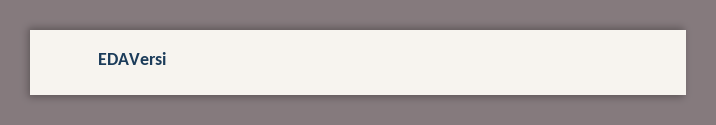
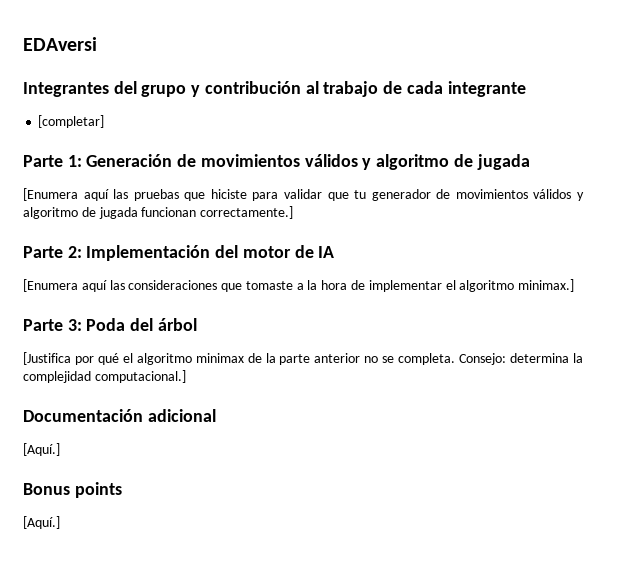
- EDAVersi
+ EDAversi
+ Integrantes del grupo y contribución al trabajo de cada integrante
+ [completar]
+ Parte 1: Generación de movimientos válidos y algoritmo de jugada
+ [Enumera aquí las pruebas que hiciste para validar que tu generador de movimientos válidos y algoritmo de jugada funcionan correctamente.]
+ Parte 2: Implementación del motor de IA
+ [Enumera aquí las consideraciones que tomaste a la hora de implementar el algoritmo minimax.]
+ Parte 3: Poda del árbol
+ [Justifica por qué el algoritmo minimax de la parte anterior no se completa. Consejo: determina la complejidad computacional.]
+ Documentación adicional
+ [Aquí.]
+ Bonus points
+ [Aquí.]

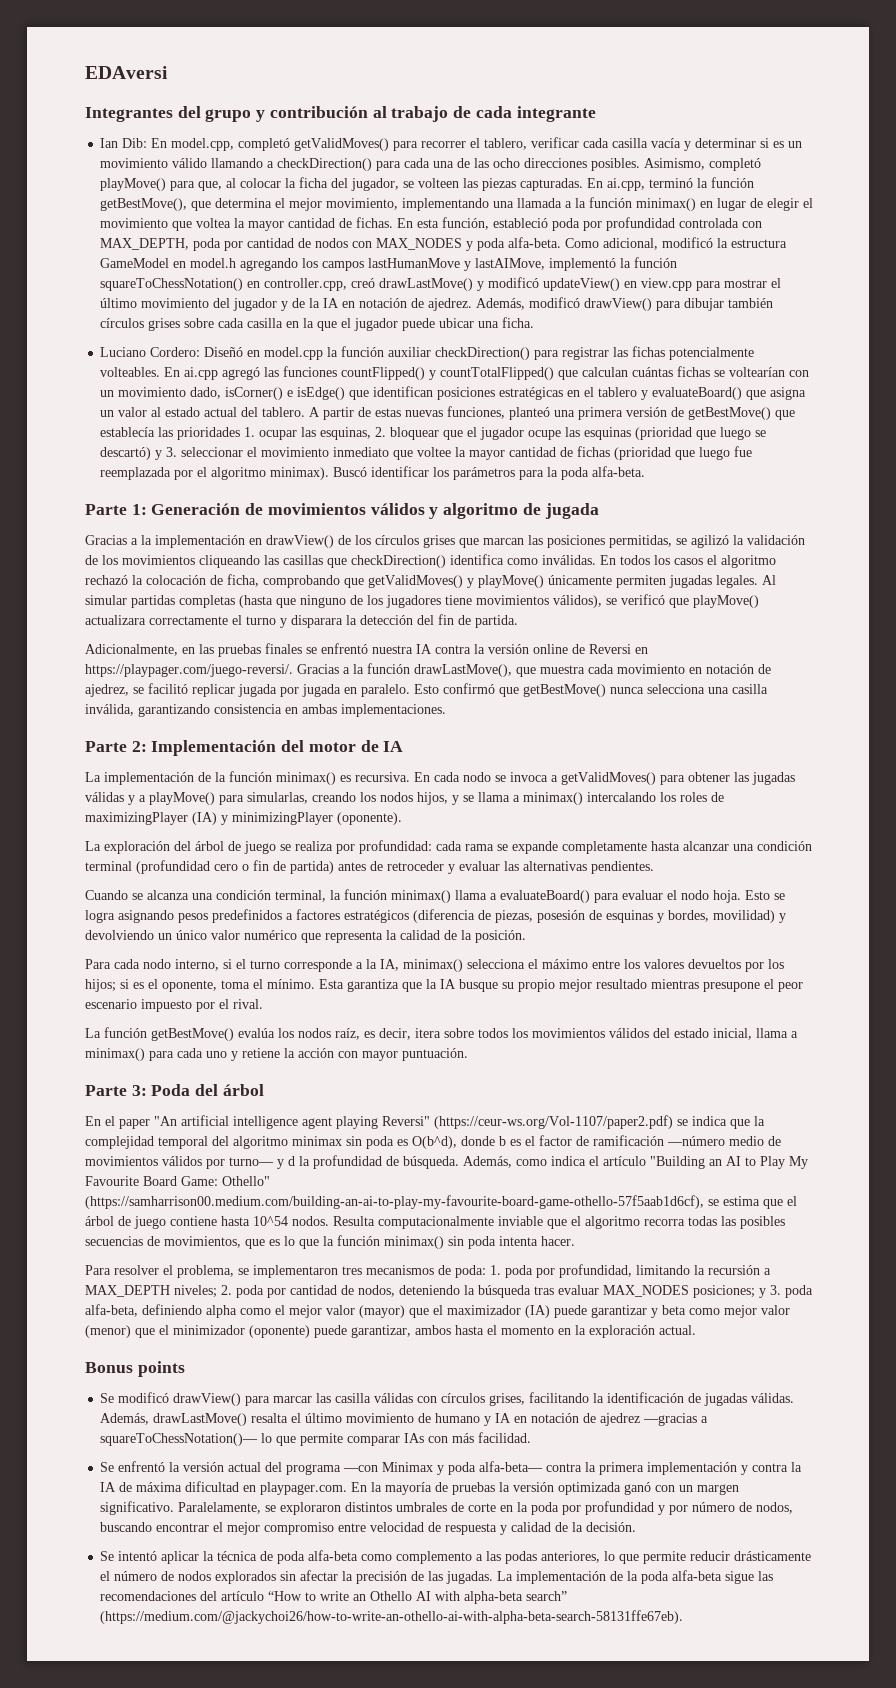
- [completar]
+ Ian Dib: En model.cpp, completó getValidMoves() para recorrer el tablero, verificar cada casilla vacía y determinar si es un movimiento válido llamando a checkDirection() para cada una de las ocho direcciones posibles. Asimismo, completó playMove() para que, al colocar la ficha del jugador, se volteen las piezas capturadas. En ai.cpp, terminó la función getBestMove(), que determina el mejor movimiento, implementando una llamada a la función minimax() en lugar de elegir el movimiento que voltea la mayor cantidad de fichas. En esta función, estableció poda por profundidad controlada con MAX_DEPTH, poda por cantidad de nodos con MAX_NODES y poda alfa-beta. Como adicional, modificó la estructura GameModel en model.h agregando los campos lastHumanMove y lastAIMove, implementó la función squareToChessNotation() en controller.cpp, creó drawLastMove() y modificó updateView() en view.cpp para mostrar el último movimiento del jugador y de la IA en notación de ajedrez. Además, modificó drawView() para dibujar también círculos grises sobre cada casilla en la que el jugador puede ubicar una ficha.
+ Luciano Cordero: Diseñó en model.cpp la función auxiliar checkDirection() para registrar las fichas potencialmente volteables. En ai.cpp agregó las funciones countFlipped() y countTotalFlipped() que calculan cuántas fichas se voltearían con un movimiento dado, isCorner() e isEdge() que identifican posiciones estratégicas en el tablero y evaluateBoard() que asigna un valor al estado actual del tablero. A partir de estas nuevas funciones, planteó una primera versión de getBestMove() que establecía las prioridades 1. ocupar las esquinas, 2. bloquear que el jugador ocupe las esquinas (prioridad que luego se descartó) y 3. seleccionar el movimiento inmediato que voltee la mayor cantidad de fichas (prioridad que luego fue reemplazada por el algoritmo minimax). Buscó identificar los parámetros para la poda alfa-beta.
- [Enumera aquí las pruebas que hiciste para validar que tu generador de movimientos válidos y algoritmo de jugada funcionan correctamente.]
+ Gracias a la implementación en drawView() de los círculos grises que marcan las posiciones permitidas, se agilizó la validación de los movimientos cliqueando las casillas que checkDirection() identifica como inválidas. En todos los casos el algoritmo rechazó la colocación de ficha, comprobando que getValidMoves() y playMove() únicamente permiten jugadas legales. Al simular partidas completas (hasta que ninguno de los jugadores tiene movimientos válidos), se verificó que playMove() actualizara correctamente el turno y disparara la detección del fin de partida.
+ Adicionalmente, en las pruebas finales se enfrentó nuestra IA contra la versión online de Reversi en https://playpager.com/juego-reversi/. Gracias a la función drawLastMove(), que muestra cada movimiento en notación de ajedrez, se facilitó replicar jugada por jugada en paralelo. Esto confirmó que getBestMove() nunca selecciona una casilla inválida, garantizando consistencia en ambas implementaciones.
- [Enumera aquí las consideraciones que tomaste a la hora de implementar el algoritmo minimax.]
+ La implementación de la función minimax() es recursiva. En cada nodo se invoca a getValidMoves() para obtener las jugadas válidas y a playMove() para simularlas, creando los nodos hijos, y se llama a minimax() intercalando los roles de maximizingPlayer (IA) y minimizingPlayer (oponente).
+ La exploración del árbol de juego se realiza por profundidad: cada rama se expande completamente hasta alcanzar una condición terminal (profundidad cero o fin de partida) antes de retroceder y evaluar las alternativas pendientes.
+ Cuando se alcanza una condición terminal, la función minimax() llama a evaluateBoard() para evaluar el nodo hoja. Esto se logra asignando pesos predefinidos a factores estratégicos (diferencia de piezas, posesión de esquinas y bordes, movilidad) y devolviendo un único valor numérico que representa la calidad de la posición.
+ Para cada nodo interno, si el turno corresponde a la IA, minimax() selecciona el máximo entre los valores devueltos por los hijos; si es el oponente, toma el mínimo. Esta garantiza que la IA busque su propio mejor resultado mientras presupone el peor escenario impuesto por el rival.
+ La función getBestMove() evalúa los nodos raíz, es decir, itera sobre todos los movimientos válidos del estado inicial, llama a minimax() para cada uno y retiene la acción con mayor puntuación.
- [Justifica por qué el algoritmo minimax de la parte anterior no se completa. Consejo: determina la complejidad computacional.]
- Documentación adicional
- [Aquí.]
+ En el paper "An artificial intelligence agent playing Reversi" (https://ceur-ws.org/Vol-1107/paper2.pdf) se indica que la complejidad temporal del algoritmo minimax sin poda es O(b^d), donde b es el factor de ramificación —número medio de movimientos válidos por turno— y d la profundidad de búsqueda. Además, como indica el artículo "Building an AI to Play My Favourite Board Game: Othello" (https://samharrison00.medium.com/building-an-ai-to-play-my-favourite-board-game-othello-57f5aab1d6cf), se estima que el árbol de juego contiene hasta 10^54 nodos. Resulta computacionalmente inviable que el algoritmo recorra todas las posibles secuencias de movimientos, que es lo que la función minimax() sin poda intenta hacer.
+ Para resolver el problema, se implementaron tres mecanismos de poda: 1. poda por profundidad, limitando la recursión a MAX_DEPTH niveles; 2. poda por cantidad de nodos, deteniendo la búsqueda tras evaluar MAX_NODES posiciones; y 3. poda alfa-beta, definiendo alpha como el mejor valor (mayor) que el maximizador (IA) puede garantizar y beta como mejor valor (menor) que el minimizador (oponente) puede garantizar, ambos hasta el momento en la exploración actual.
  Bonus points
- [Aquí.]
+ Se modificó drawView() para marcar las casilla válidas con círculos grises, facilitando la identificación de jugadas válidas. Además, drawLastMove() resalta el último movimiento de humano y IA en notación de ajedrez —gracias a squareToChessNotation()— lo que permite comparar IAs con más facilidad.
+ Se enfrentó la versión actual del programa —con Minimax y poda alfa‑beta— contra la primera implementación y contra la IA de máxima dificultad en playpager.com. En la mayoría de pruebas la versión optimizada ganó con un margen significativo. Paralelamente, se exploraron distintos umbrales de corte en la poda por profundidad y por número de nodos, buscando encontrar el mejor compromiso entre velocidad de respuesta y calidad de la decisión.
+ Se intentó aplicar la técnica de poda alfa‑beta como complemento a las podas anteriores, lo que permite reducir drásticamente el número de nodos explorados sin afectar la precisión de las jugadas. La implementación de la poda alfa-beta sigue las recomendaciones del artículo “How to write an Othello AI with alpha-beta search” (https://medium.com/@jackychoi26/how-to-write-an-othello-ai-with-alpha-beta-search-58131ffe67eb).

